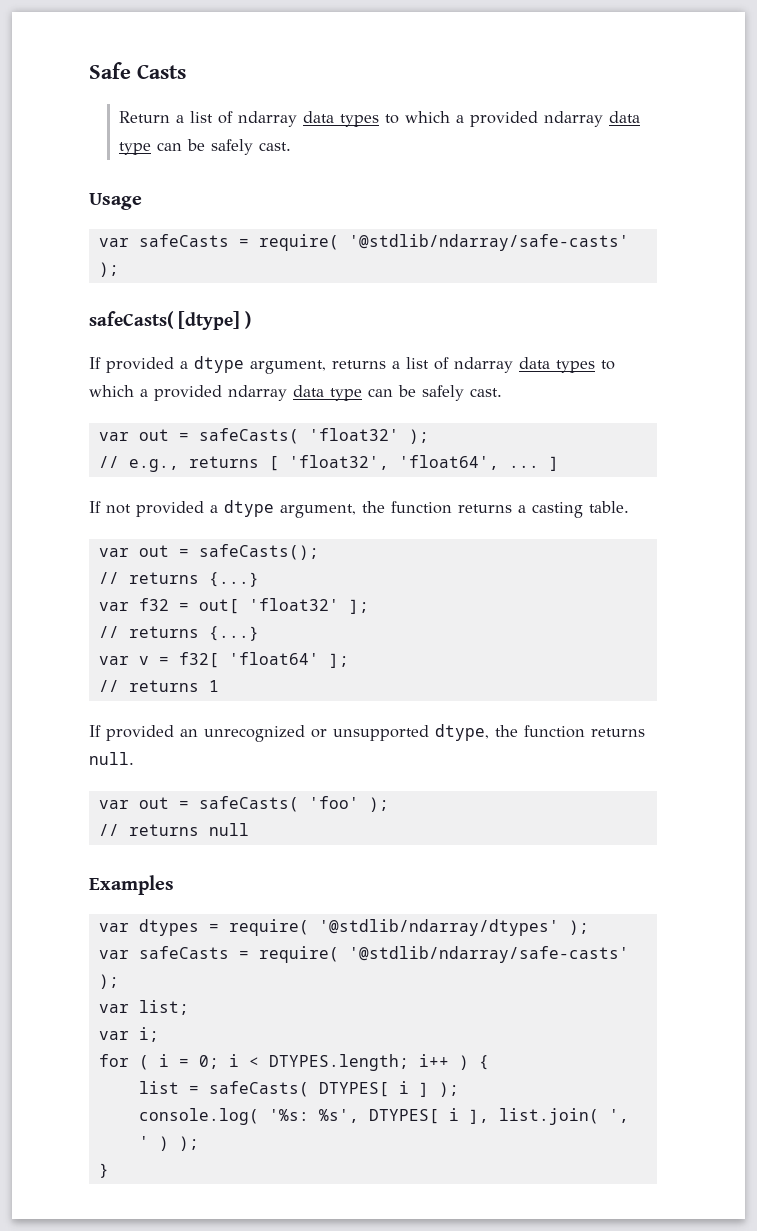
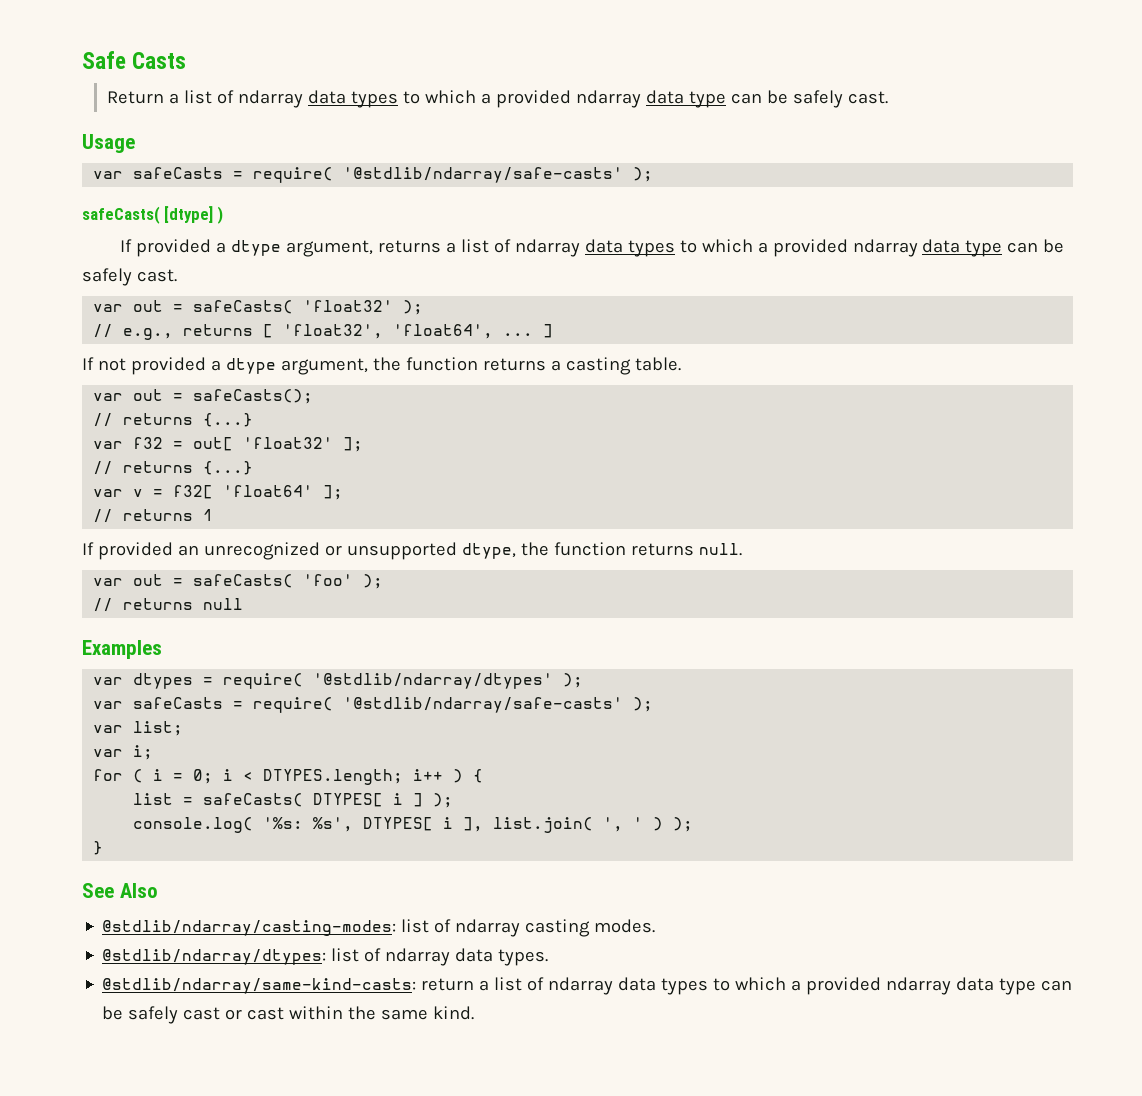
+ See Also
+ @stdlib/ndarray/casting-modes: list of ndarray casting modes.
+ @stdlib/ndarray/dtypes: list of ndarray data types.
+ @stdlib/ndarray/same-kind-casts: return a list of ndarray data types to which a provided ndarray data type can be safely cast or cast within the same kind.

